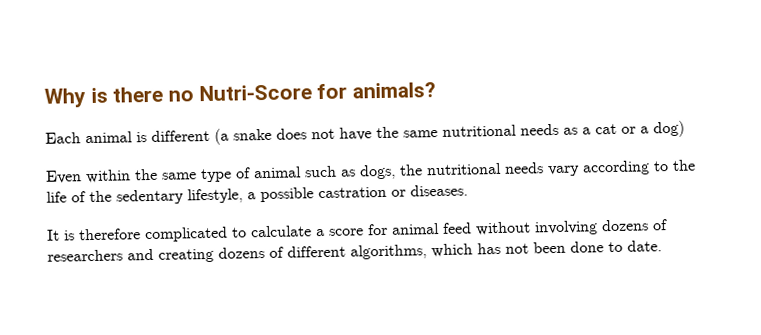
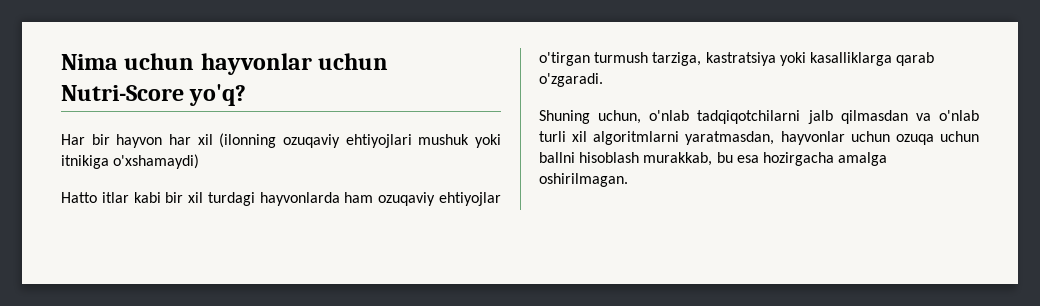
- Why is there no Nutri-Score for animals?
- Each animal is different (a snake does not have the same nutritional needs as a cat or a dog)
- Even within the same type of animal such as dogs, the nutritional needs vary according to the life of the sedentary lifestyle, a possible castration or diseases.
- It is therefore complicated to calculate a score for animal feed without involving dozens of researchers and creating dozens of different algorithms, which has not been done to date.
+ Nima uchun hayvonlar uchun Nutri-Score yo'q?
+ Har bir hayvon har xil (ilonning ozuqaviy ehtiyojlari mushuk yoki itnikiga o'xshamaydi)
+ Hatto itlar kabi bir xil turdagi hayvonlarda ham ozuqaviy ehtiyojlar o'tirgan turmush tarziga, kastratsiya yoki kasalliklarga qarab o'zgaradi.
+ Shuning uchun, o'nlab tadqiqotchilarni jalb qilmasdan va o'nlab turli xil algoritmlarni yaratmasdan, hayvonlar uchun ozuqa uchun ballni hisoblash murakkab, bu esa hozirgacha amalga oshirilmagan.

